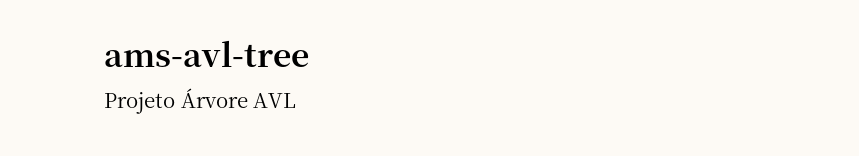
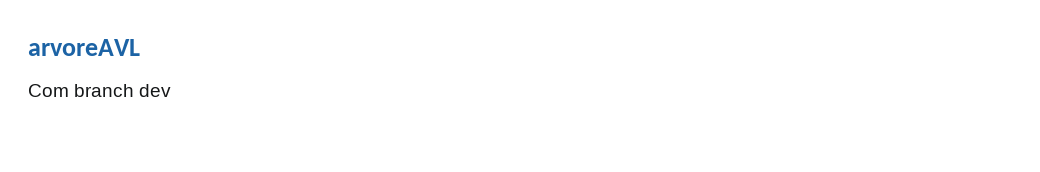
- ams-avl-tree
- Projeto Árvore AVL
+ arvoreAVL
+ Com branch dev

